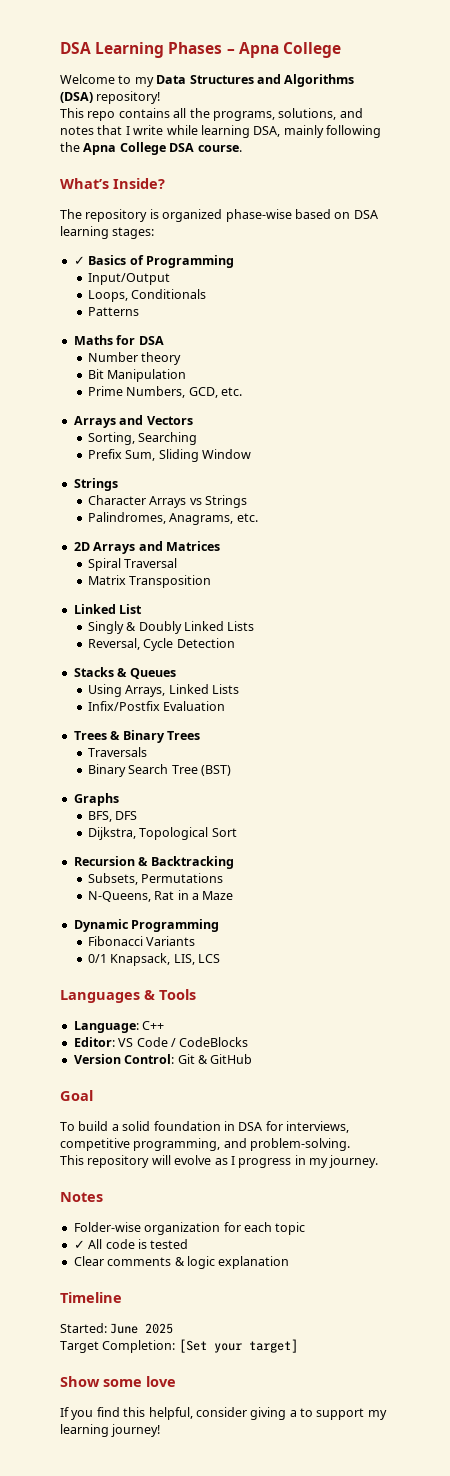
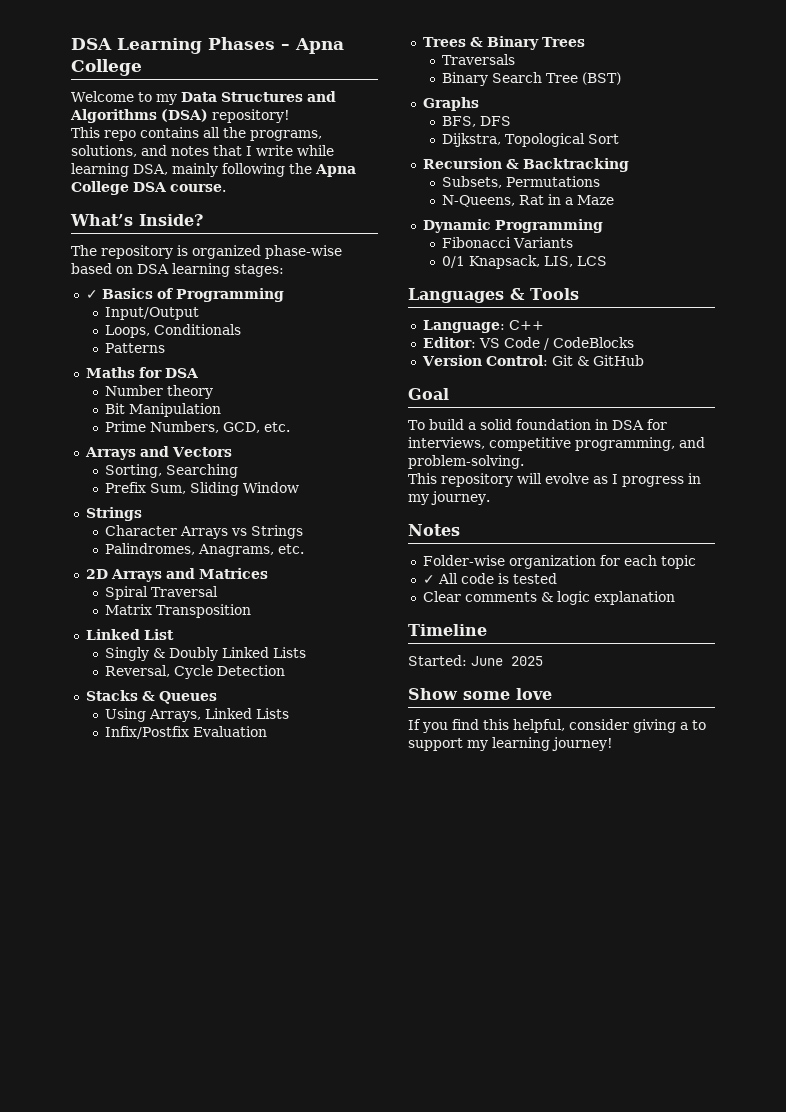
- Target Completion: [Set your target]

